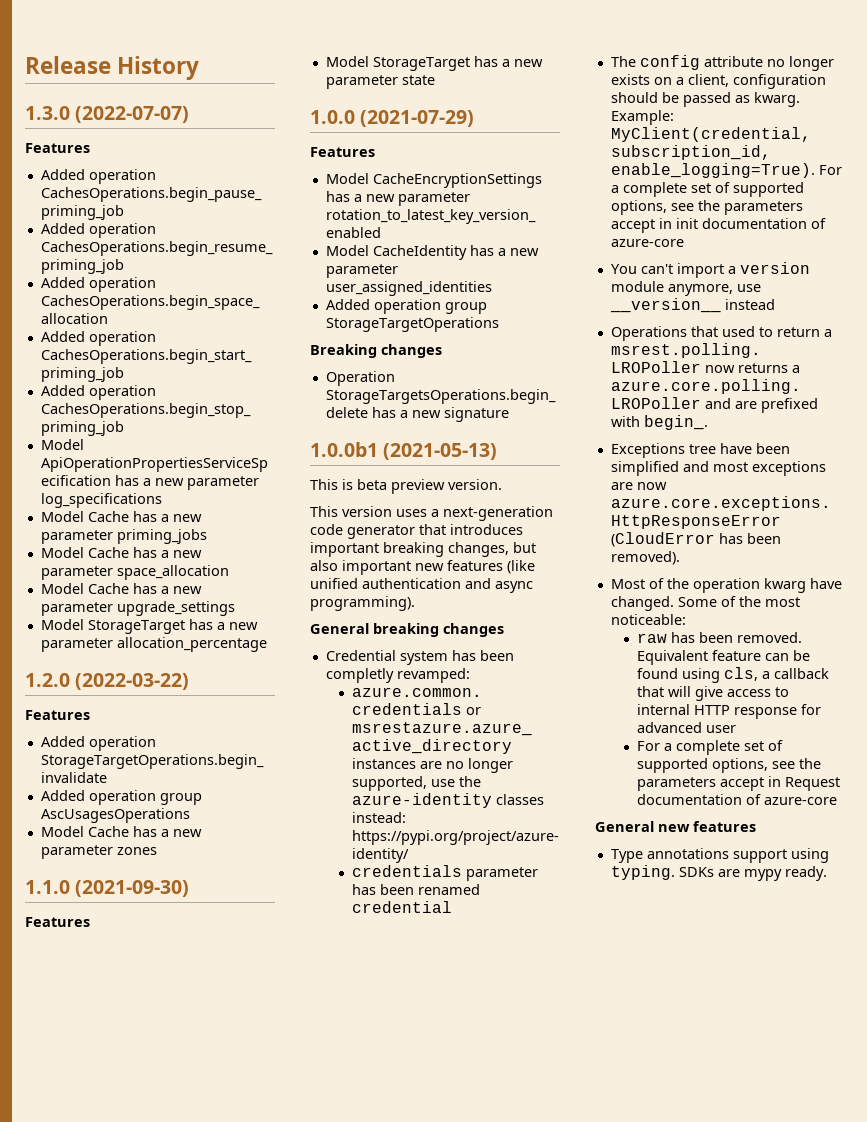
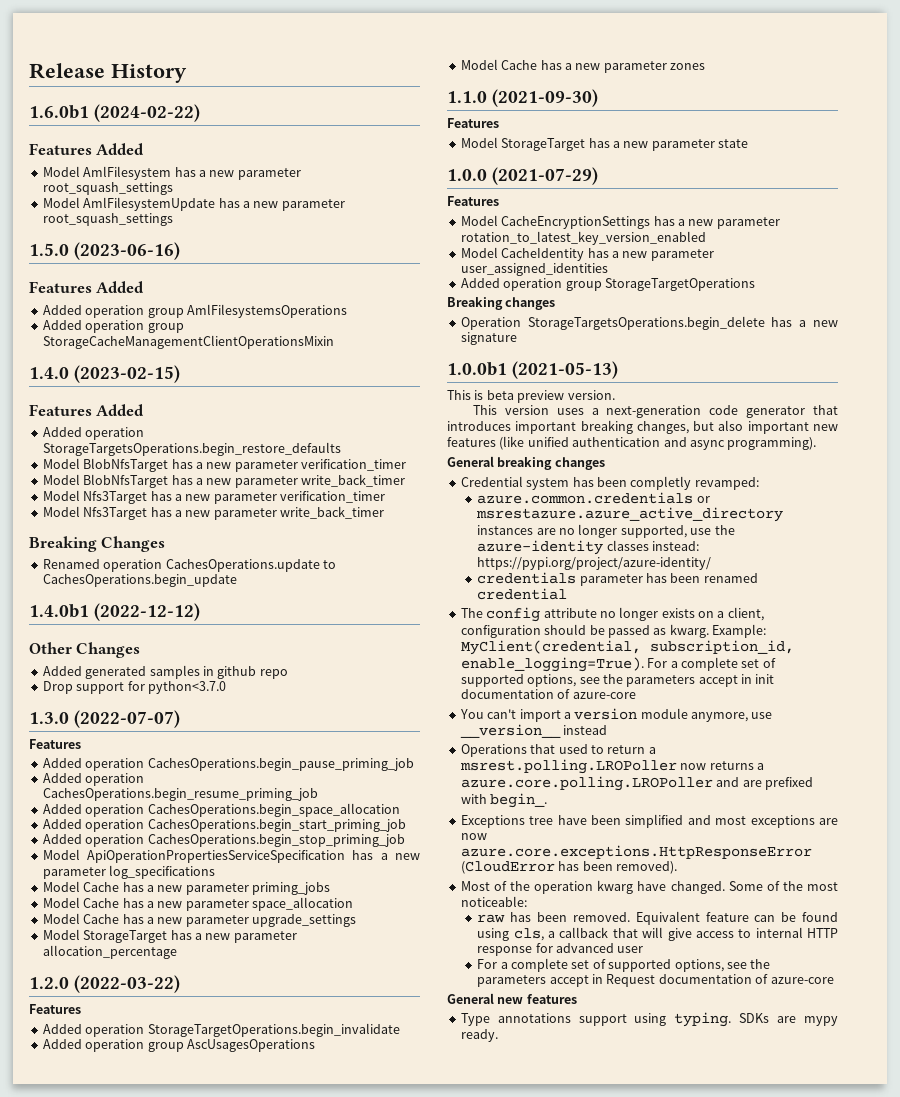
+ 1.6.0b1 (2024-02-22)
+ Features Added
+ Model AmlFilesystem has a new parameter root_squash_settings
+ Model AmlFilesystemUpdate has a new parameter root_squash_settings
+ 1.5.0 (2023-06-16)
+ Features Added
+ Added operation group AmlFilesystemsOperations
+ Added operation group StorageCacheManagementClientOperationsMixin
+ 1.4.0 (2023-02-15)
+ Features Added
+ Added operation StorageTargetsOperations.begin_restore_defaults
+ Model BlobNfsTarget has a new parameter verification_timer
+ Model BlobNfsTarget has a new parameter write_back_timer
+ Model Nfs3Target has a new parameter verification_timer
+ Model Nfs3Target has a new parameter write_back_timer
+ Breaking Changes
+ Renamed operation CachesOperations.update to CachesOperations.begin_update
+ 1.4.0b1 (2022-12-12)
+ Other Changes
+ Added generated samples in github repo
+ Drop support for python<3.7.0

